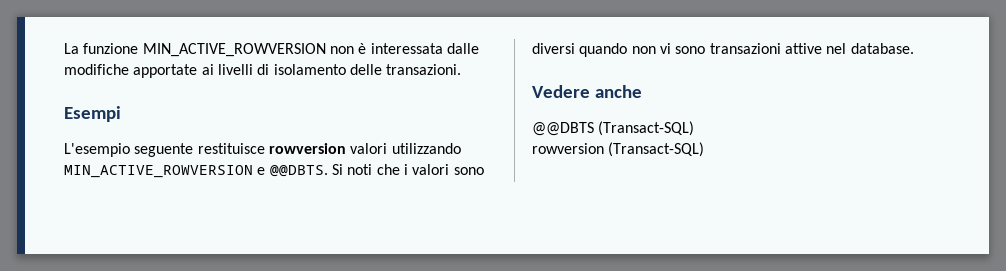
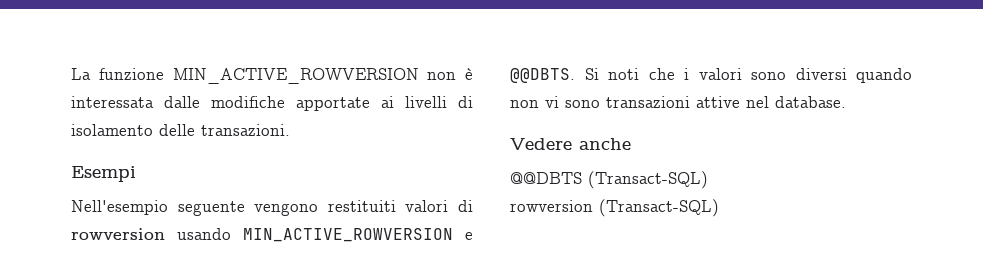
- L'esempio seguente restituisce rowversion valori utilizzando MIN_ACTIVE_ROWVERSION e @@DBTS.
+ Nell'esempio seguente vengono restituiti valori di rowversion usando MIN_ACTIVE_ROWVERSION e @@DBTS.

